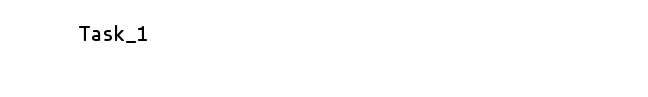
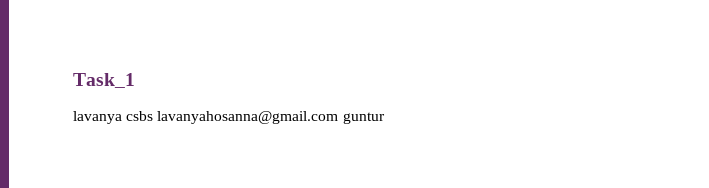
+ lavanya csbs lavanyahosanna@gmail.com guntur

